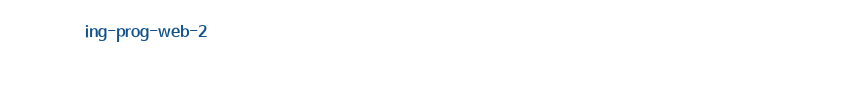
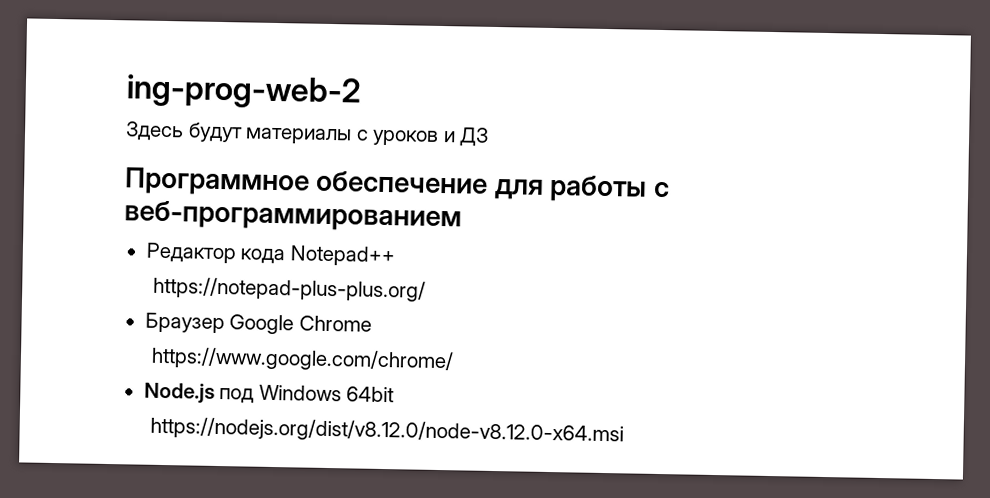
+ Здесь будут материалы с уроков и ДЗ
+ Программное обеспечение для работы с веб-программированием
+ Редактор кода Notepad++
+ https://notepad-plus-plus.org/
+ Браузер Google Chrome
+ https://www.google.com/chrome/
+ Node.js под Windows 64bit
+ https://nodejs.org/dist/v8.12.0/node-v8.12.0-x64.msi

